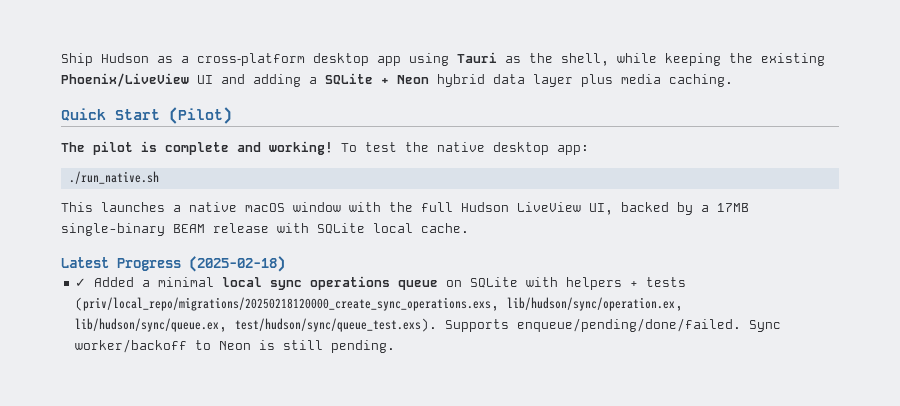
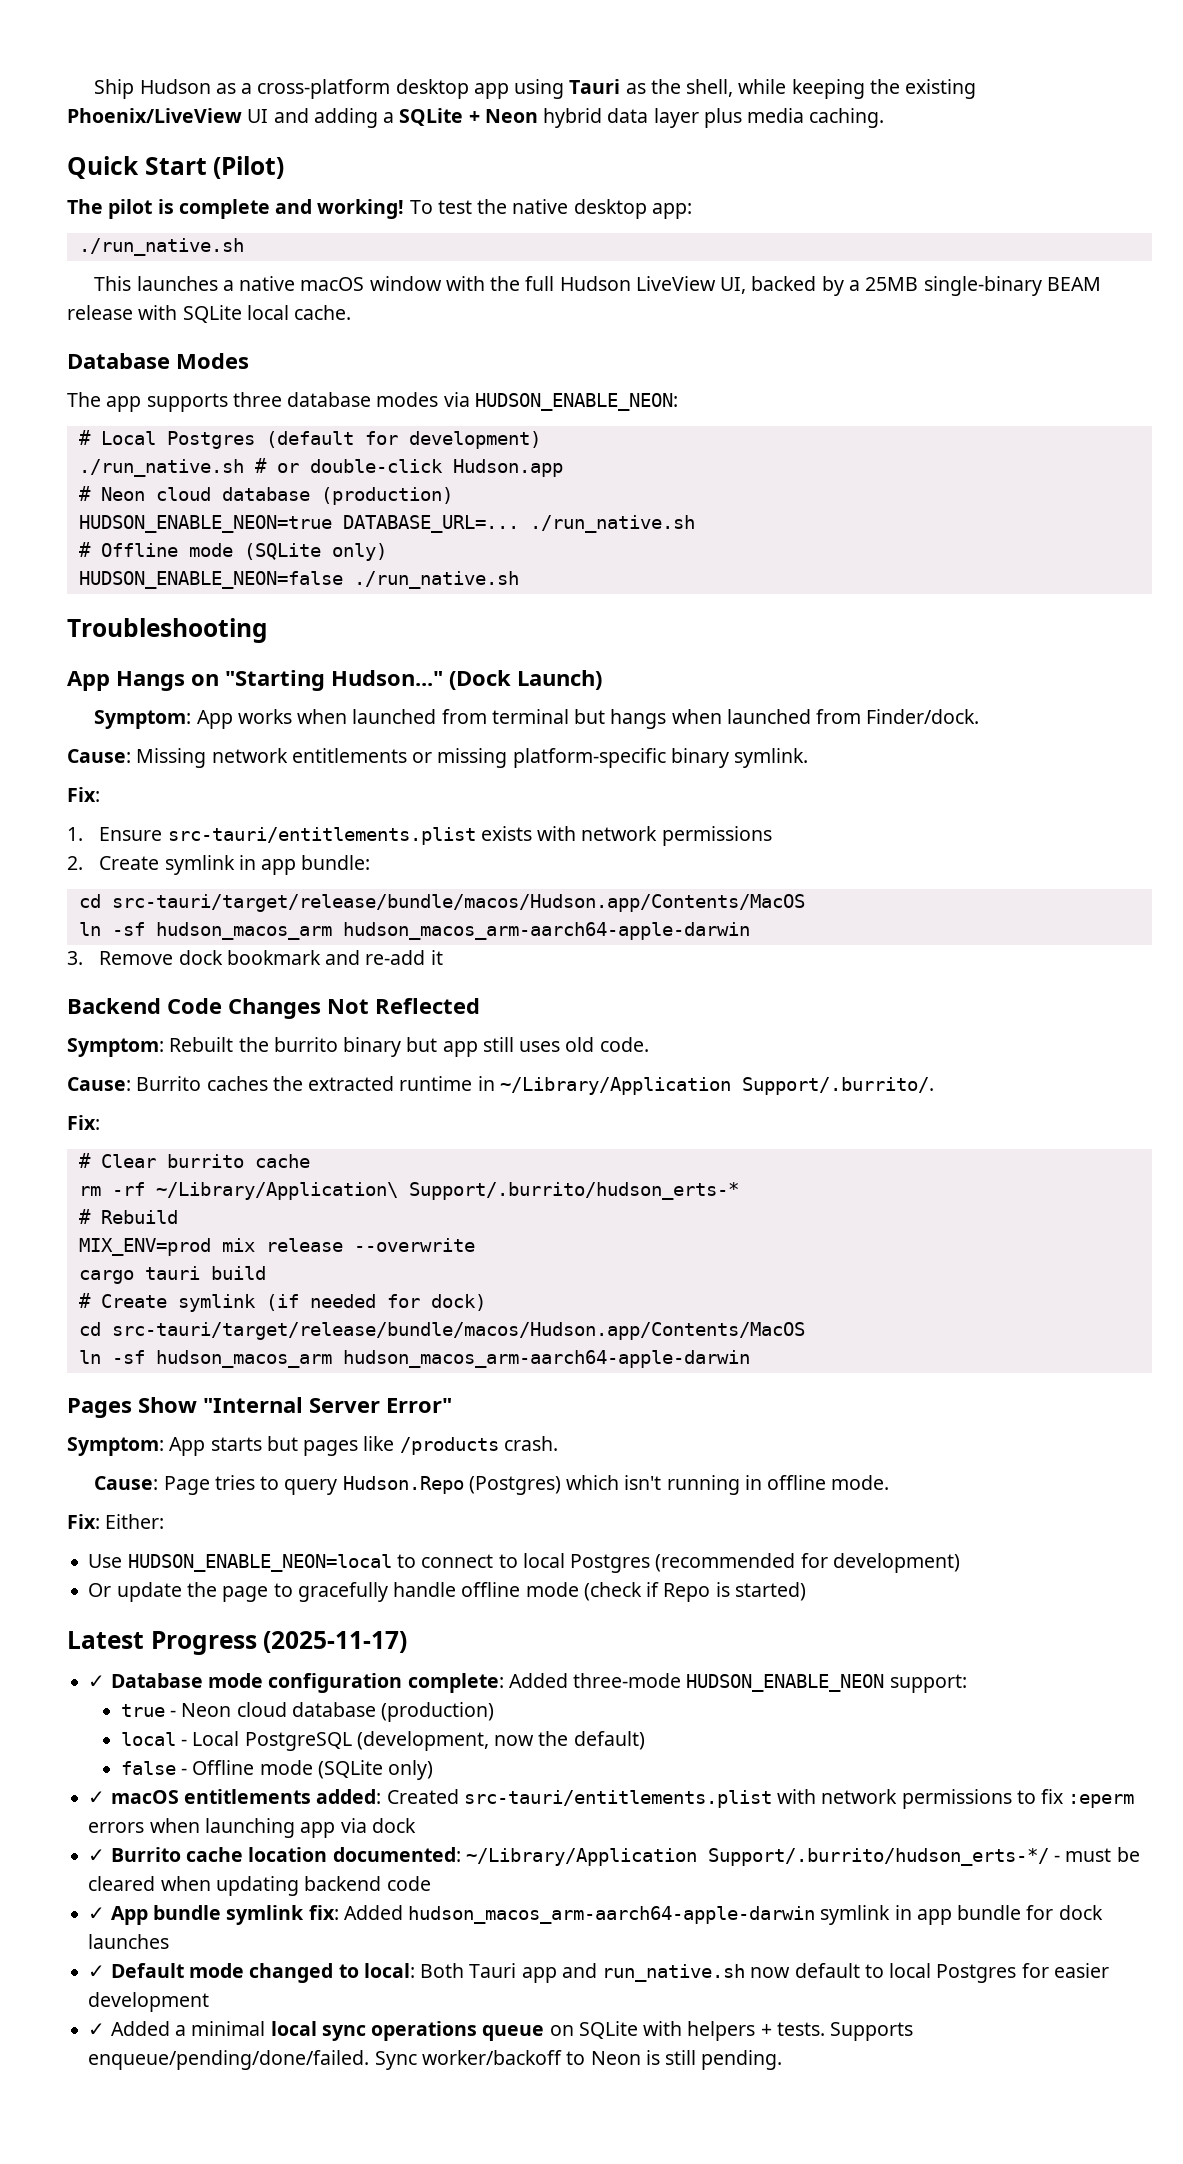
- This launches a native macOS window with the full Hudson LiveView UI, backed by a 17MB single-binary BEAM release with SQLite local cache.
+ This launches a native macOS window with the full Hudson LiveView UI, backed by a 25MB single-binary BEAM release with SQLite local cache.
- Latest Progress (2025-02-18)
+ Database Modes
+ The app supports three database modes via HUDSON_ENABLE_NEON:
+ # Local Postgres (default for development)
+ ./run_native.sh # or double-click Hudson.app
+ # Neon cloud database (production)
+ HUDSON_ENABLE_NEON=true DATABASE_URL=... ./run_native.sh
+ # Offline mode (SQLite only)
+ HUDSON_ENABLE_NEON=false ./run_native.sh
+ Troubleshooting
+ App Hangs on "Starting Hudson..." (Dock Launch)
+ Symptom: App works when launched from terminal but hangs when launched from Finder/dock.
+ Cause: Missing network entitlements or missing platform-specific binary symlink.
+ Fix:
+ 1. Ensure src-tauri/entitlements.plist exists with network permissions
+ 2. Create symlink in app bundle:
+ cd src-tauri/target/release/bundle/macos/Hudson.app/Contents/MacOS
+ ln -sf hudson_macos_arm hudson_macos_arm-aarch64-apple-darwin
+ 3. Remove dock bookmark and re-add it
+ Backend Code Changes Not Reflected
+ Symptom: Rebuilt the burrito binary but app still uses old code.
+ Cause: Burrito caches the extracted runtime in ~/Library/Application Support/.burrito/.
+ Fix:
+ # Clear burrito cache
+ rm -rf ~/Library/Application\ Support/.burrito/hudson_erts-*
+ # Rebuild
+ MIX_ENV=prod mix release --overwrite
+ cargo tauri build
+ # Create symlink (if needed for dock)
+ cd src-tauri/target/release/bundle/macos/Hudson.app/Contents/MacOS
+ ln -sf hudson_macos_arm hudson_macos_arm-aarch64-apple-darwin
+ Pages Show "Internal Server Error"
+ Symptom: App starts but pages like /products crash.
+ Cause: Page tries to query Hudson.Repo (Postgres) which isn't running in offline mode.
+ Fix: Either:
+ Use HUDSON_ENABLE_NEON=local to connect to local Postgres (recommended for development)
+ Or update the page to gracefully handle offline mode (check if Repo is started)
+ Latest Progress (2025-11-17)
+ ✓ Database mode configuration complete: Added three-mode HUDSON_ENABLE_NEON support:
+ true - Neon cloud database (production)
+ local - Local PostgreSQL (development, now the default)
+ false - Offline mode (SQLite only)
+ ✓ macOS entitlements added: Created src-tauri/entitlements.plist with network permissions to fix :eperm errors when launching app via dock
+ ✓ Burrito cache location documented: ~/Library/Application Support/.burrito/hudson_erts-*/ - must be cleared when updating backend code
+ ✓ App bundle symlink fix: Added hudson_macos_arm-aarch64-apple-darwin symlink in app bundle for dock launches
+ ✓ Default mode changed to local: Both Tauri app and run_native.sh now default to local Postgres for easier development
- ✓ Added a minimal local sync operations queue on SQLite with helpers + tests (priv/local_repo/migrations/20250218120000_create_sync_operations.exs, lib/hudson/sync/operation.ex, lib/hudson/sync/queue.ex, test/hudson/sync/queue_test.exs). Supports enqueue/pending/done/failed.
+ ✓ Added a minimal local sync operations queue on SQLite with helpers + tests. Supports enqueue/pending/done/failed.

